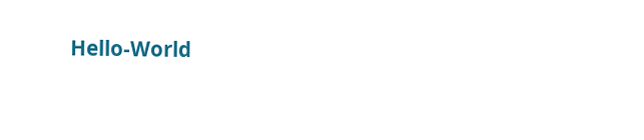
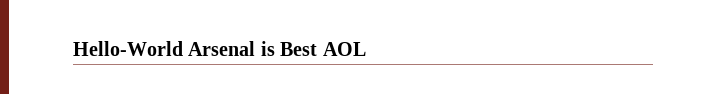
- Hello-World
+ Hello-World Arsenal is Best AOL

